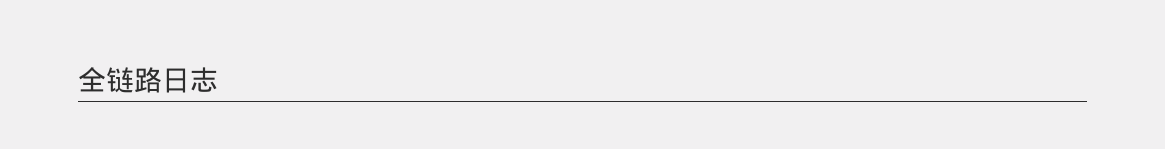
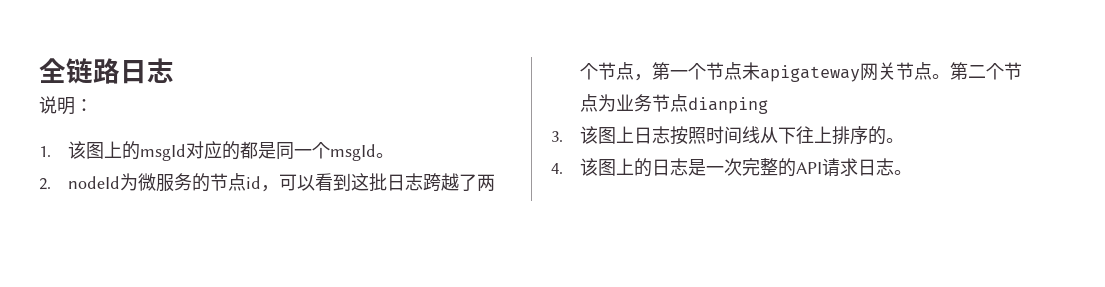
+ 说明：
+ 1.该图上的msgId对应的都是同一个msgId。
+ 2. nodeId为微服务的节点id，可以看到这批日志跨越了两个节点，第一个节点未apigateway网关节点。第二个节点为业务节点dianping
+ 3.该图上日志按照时间线从下往上排序的。
+ 4.该图上的日志是一次完整的API请求日志。

